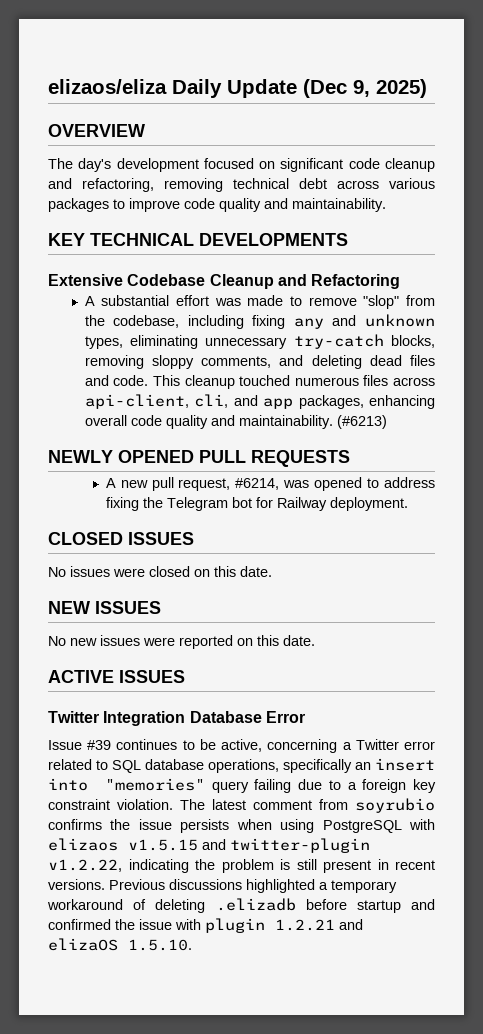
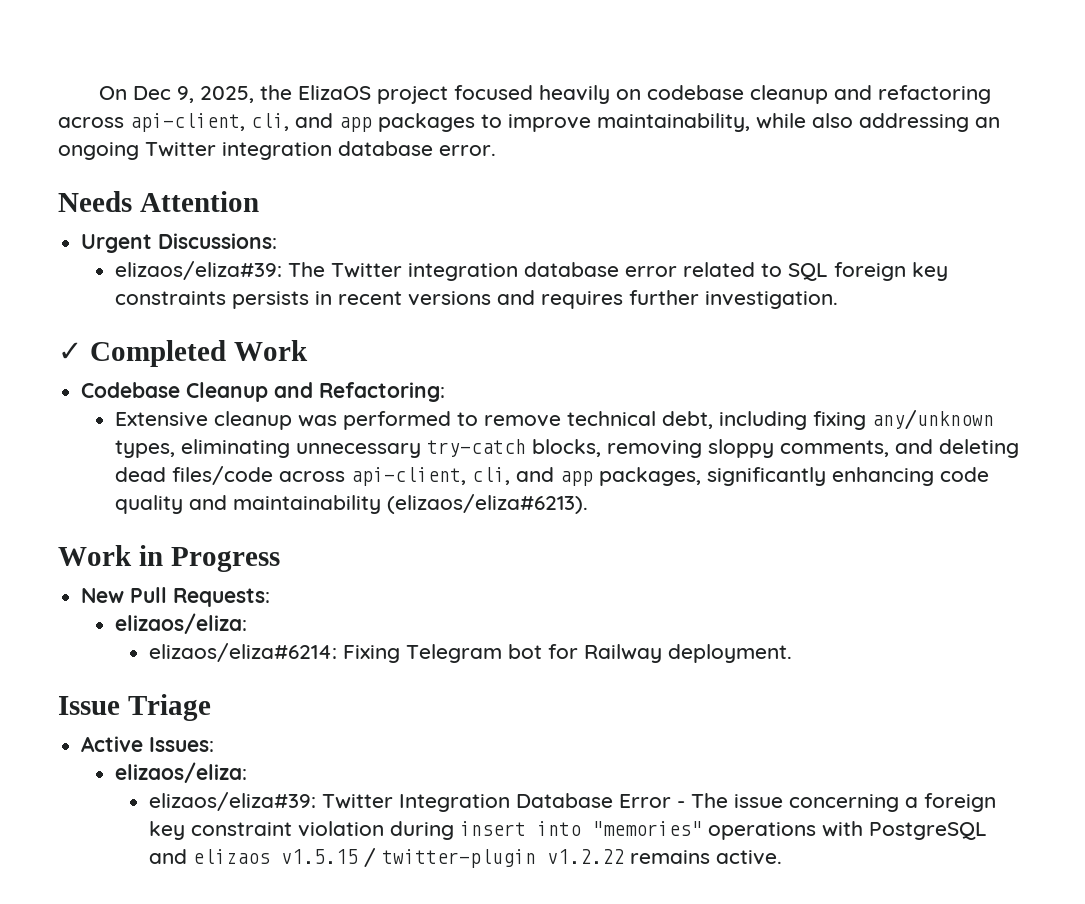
- elizaos/eliza Daily Update (Dec 9, 2025)
- OVERVIEW
- The day's development focused on significant code cleanup and refactoring, removing technical debt across various packages to improve code quality and maintainability.
- KEY TECHNICAL DEVELOPMENTS
- Extensive Codebase Cleanup and Refactoring
- A substantial effort was made to remove "slop" from the codebase, including fixing any and unknown types, eliminating unnecessary try-catch blocks, removing sloppy comments, and deleting dead files and code. This cleanup touched numerous files across api-client, cli, and app packages, enhancing overall code quality and maintainability. (#6213)
- NEWLY OPENED PULL REQUESTS
- A new pull request, #6214, was opened to address fixing the Telegram bot for Railway deployment.
+ On Dec 9, 2025, the ElizaOS project focused heavily on codebase cleanup and refactoring across api-client, cli, and app packages to improve maintainability, while also addressing an ongoing Twitter integration database error.
+ Needs Attention
+ Urgent Discussions:
+ elizaos/eliza#39: The Twitter integration database error related to SQL foreign key constraints persists in recent versions and requires further investigation.
+ ✓ Completed Work
+ Codebase Cleanup and Refactoring:
+ Extensive cleanup was performed to remove technical debt, including fixing any/unknown types, eliminating unnecessary try-catch blocks, removing sloppy comments, and deleting dead files/code across api-client, cli, and app packages, significantly enhancing code quality and maintainability (elizaos/eliza#6213).
+ Work in Progress
+ New Pull Requests:
+ elizaos/eliza:
+ elizaos/eliza#6214: Fixing Telegram bot for Railway deployment.
- CLOSED ISSUES
- No issues were closed on this date.
- NEW ISSUES
- No new issues were reported on this date.
- ACTIVE ISSUES
- Twitter Integration Database Error
- Issue #39 continues to be active, concerning a Twitter error related to SQL database operations, specifically an insert into "memories" query failing due to a foreign key constraint violation. The latest comment from soyrubio confirms the issue persists when using PostgreSQL with elizaos v1.5.15 and twitter-plugin v1.2.22, indicating the problem is still present in recent versions. Previous discussions highlighted a temporary workaround of deleting .elizadb before startup and confirmed the issue with plugin 1.2.21 and elizaOS 1.5.10.
+ Issue Triage
+ Active Issues:
+ elizaos/eliza:
+ elizaos/eliza#39: Twitter Integration Database Error - The issue concerning a foreign key constraint violation during insert into "memories" operations with PostgreSQL and elizaos v1.5.15 / twitter-plugin v1.2.22 remains active.

